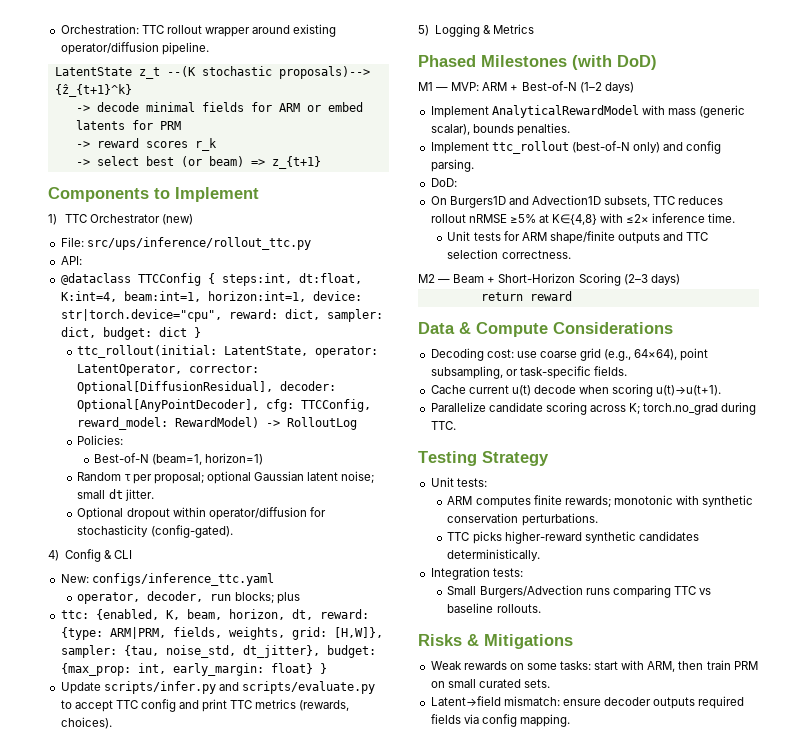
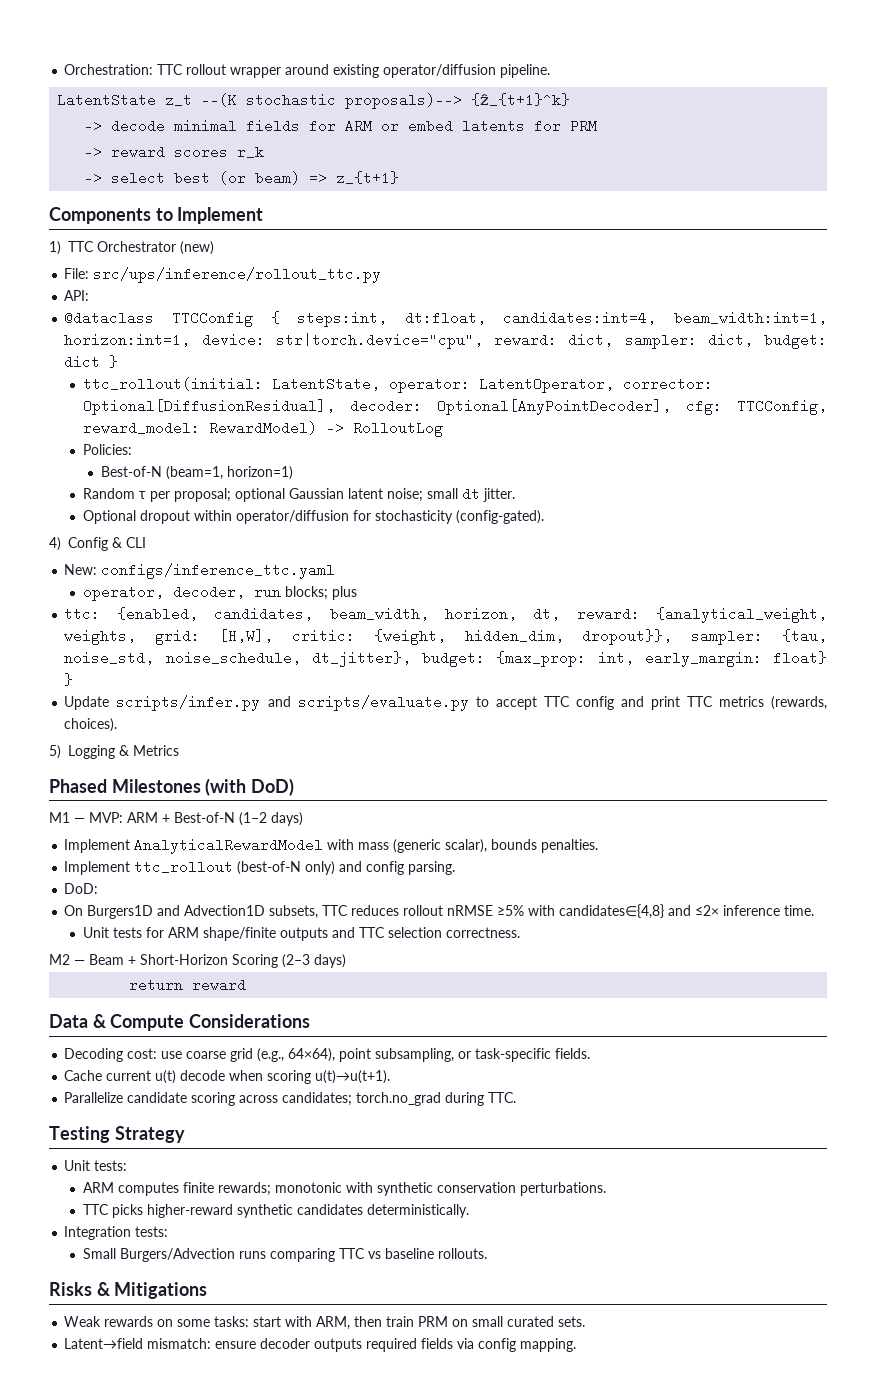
- @dataclass TTCConfig { steps:int, dt:float, K:int=4, beam:int=1, horizon:int=1, device: str|torch.device="cpu", reward: dict, sampler: dict, budget: dict }
+ @dataclass TTCConfig { steps:int, dt:float, candidates:int=4, beam_width:int=1, horizon:int=1, device: str|torch.device="cpu", reward: dict, sampler: dict, budget: dict }
- ttc: {enabled, K, beam, horizon, dt, reward: {type: ARM|PRM, fields, weights, grid: [H,W]}, sampler: {tau, noise_std, dt_jitter}, budget: {max_prop: int, early_margin: float} }
+ ttc: {enabled, candidates, beam_width, horizon, dt, reward: {analytical_weight, weights, grid: [H,W], critic: {weight, hidden_dim, dropout}}, sampler: {tau, noise_std, noise_schedule, dt_jitter}, budget: {max_prop: int, early_margin: float} }
- On Burgers1D and Advection1D subsets, TTC reduces rollout nRMSE ≥5% at K∈{4,8} with ≤2× inference time.
+ On Burgers1D and Advection1D subsets, TTC reduces rollout nRMSE ≥5% with candidates∈{4,8} and ≤2× inference time.
- Parallelize candidate scoring across K; torch.no_grad during TTC.
+ Parallelize candidate scoring across candidates; torch.no_grad during TTC.

